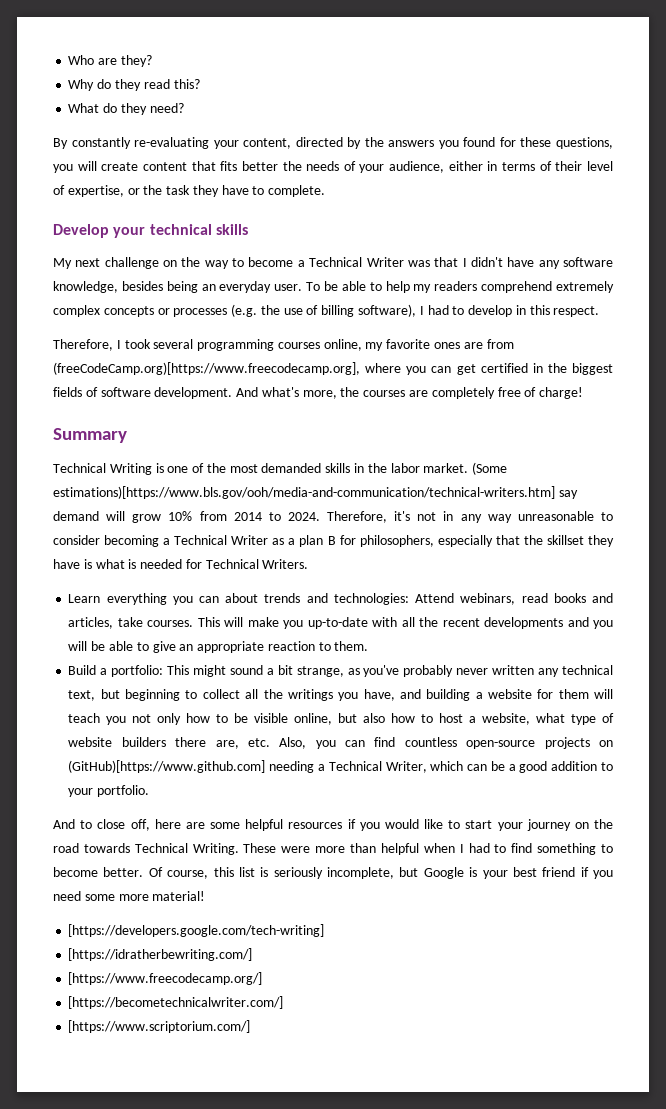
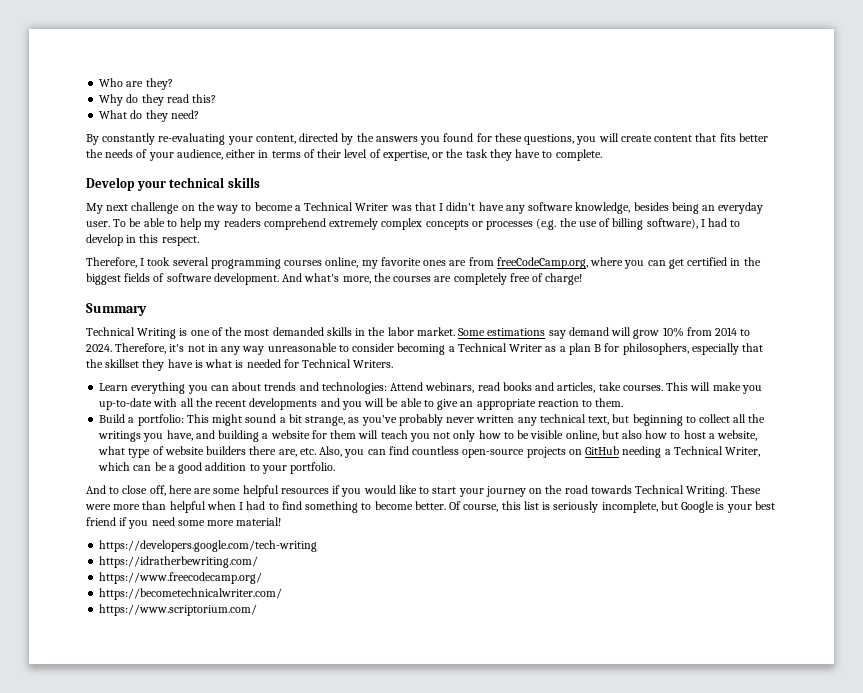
- Therefore, I took several programming courses online, my favorite ones are from (freeCodeCamp.org)[https://www.freecodecamp.org], where you can get certified in the biggest fields of software development.
+ Therefore, I took several programming courses online, my favorite ones are from freeCodeCamp.org, where you can get certified in the biggest fields of software development.
- (Some estimations)[https://www.bls.gov/ooh/media-and-communication/technical-writers.htm] say demand will grow 10% from 2014 to 2024.
+ Some estimations say demand will grow 10% from 2014 to 2024.
- This might sound a bit strange, as you've probably never written any technical text, but beginning to collect all the writings you have, and building a website for them will teach you not only how to be visible online, but also how to host a website, what type of website builders there are, etc. Also, you can find countless open-source projects on (GitHub)[https://www.github.com] needing a Technical Writer, which can be a good addition to your portfolio.
+ This might sound a bit strange, as you've probably never written any technical text, but beginning to collect all the writings you have, and building a website for them will teach you not only how to be visible online, but also how to host a website, what type of website builders there are, etc. Also, you can find countless open-source projects on GitHub needing a Technical Writer, which can be a good addition to your portfolio.
- [https://developers.google.com/tech-writing]
- [https://idratherbewriting.com/]
- [https://www.freecodecamp.org/]
- [https://becometechnicalwriter.com/]
- [https://www.scriptorium.com/]
+ https://developers.google.com/tech-writing
+ https://idratherbewriting.com/
+ https://www.freecodecamp.org/
+ https://becometechnicalwriter.com/
+ https://www.scriptorium.com/

